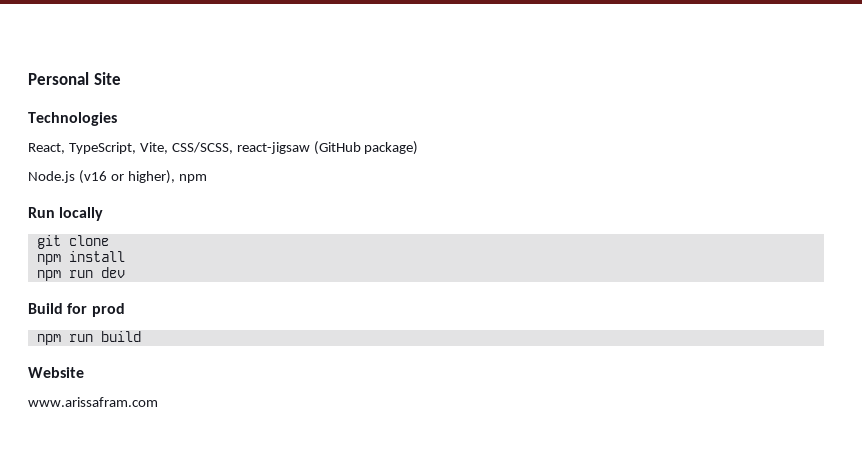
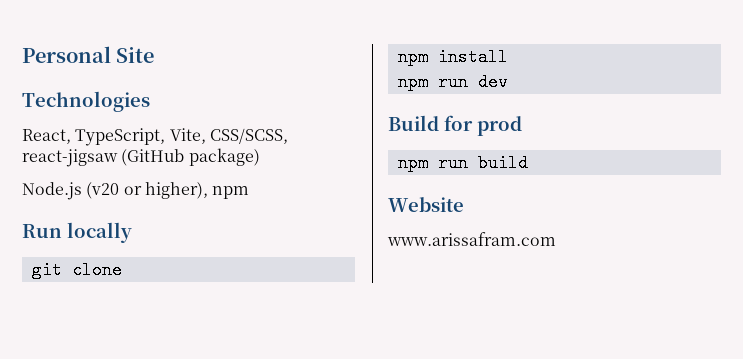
- Node.js (v16 or higher), npm
+ Node.js (v20 or higher), npm

